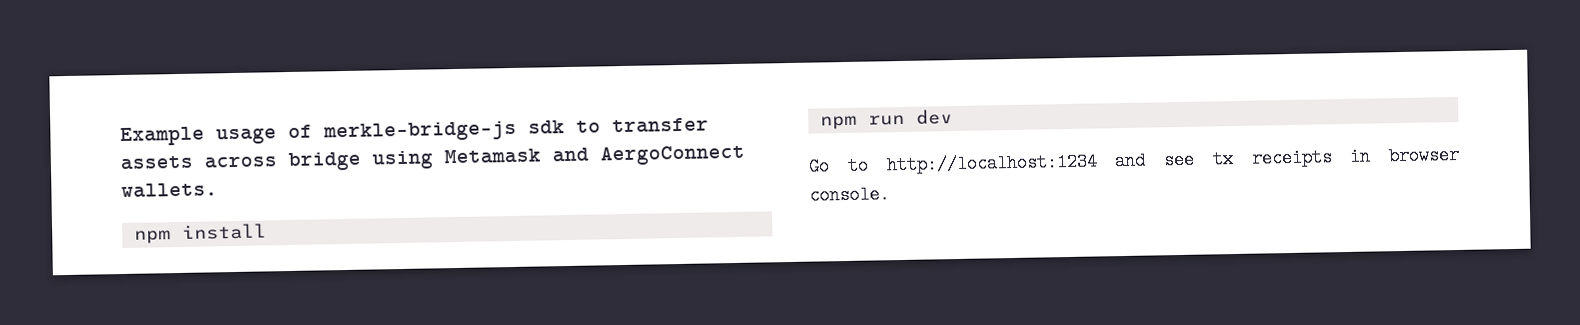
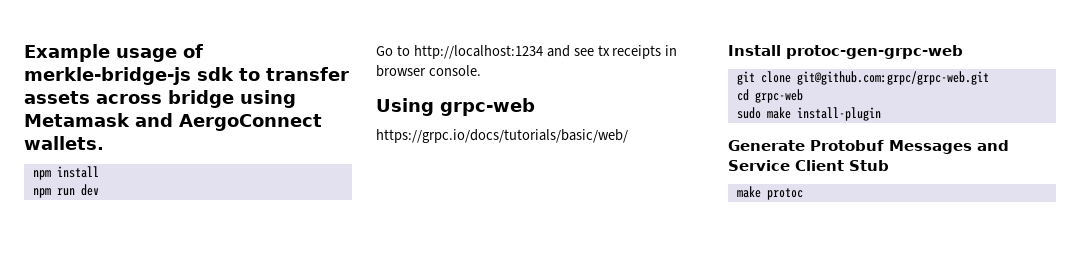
+ Using grpc-web
+ https://grpc.io/docs/tutorials/basic/web/
+ Install protoc-gen-grpc-web
+ git clone git@github.com:grpc/grpc-web.git
+ cd grpc-web
+ sudo make install-plugin
+ Generate Protobuf Messages and Service Client Stub
+ make protoc

